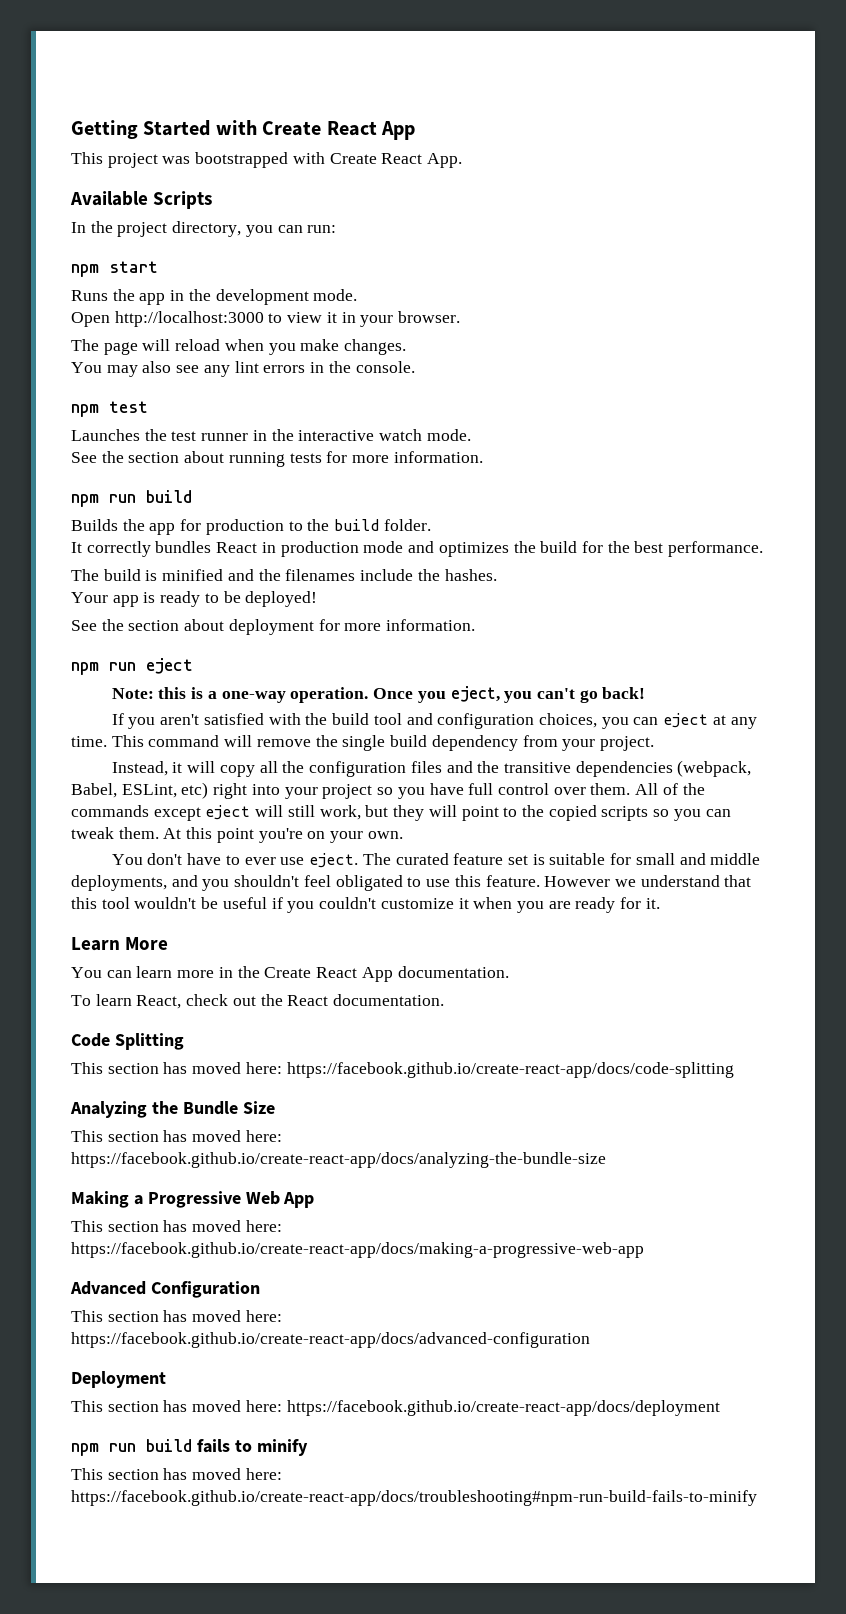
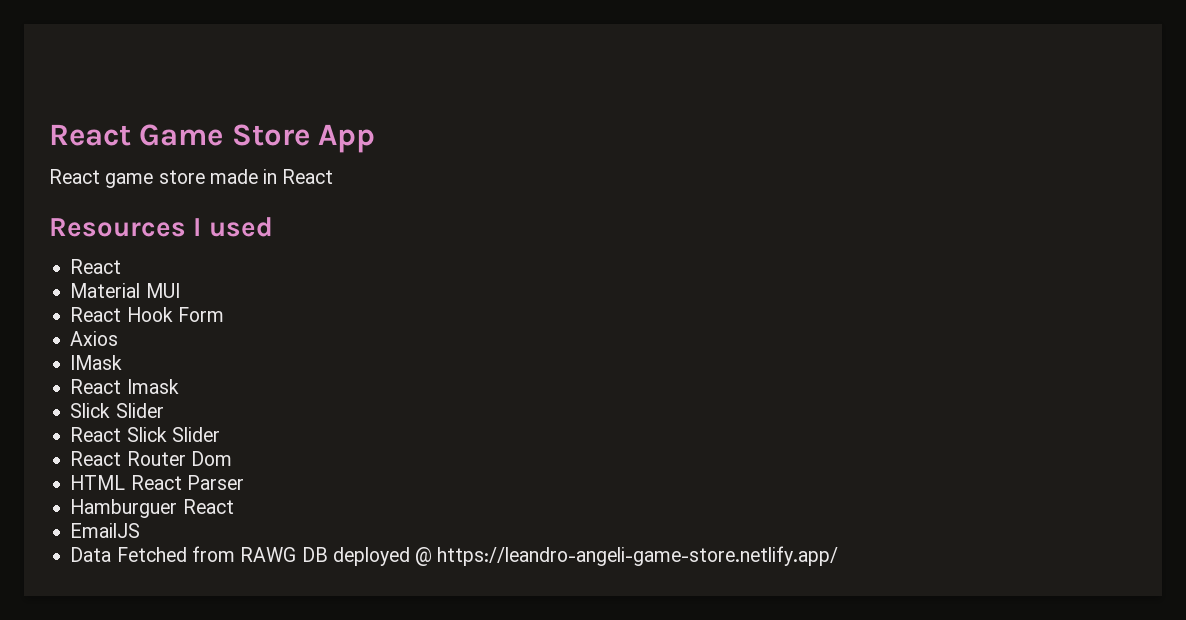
- Getting Started with Create React App
- This project was bootstrapped with Create React App.
- Available Scripts
- In the project directory, you can run:
- npm start
- Runs the app in the development mode.
- Open http://localhost:3000 to view it in your browser.
- The page will reload when you make changes.
- You may also see any lint errors in the console.
- npm test
- Launches the test runner in the interactive watch mode.
- See the section about running tests for more information.
- npm run build
- Builds the app for production to the build folder.
- It correctly bundles React in production mode and optimizes the build for the best performance.
- The build is minified and the filenames include the hashes.
- Your app is ready to be deployed!
- See the section about deployment for more information.
- npm run eject
- Note: this is a one-way operation. Once you eject, you can't go back!
- If you aren't satisfied with the build tool and configuration choices, you can eject at any time. This command will remove the single build dependency from your project.
- Instead, it will copy all the configuration files and the transitive dependencies (webpack, Babel, ESLint, etc) right into your project so you have full control over them. All of the commands except eject will still work, but they will point to the copied scripts so you can tweak them. At this point you're on your own.
- You don't have to ever use eject. The curated feature set is suitable for small and middle deployments, and you shouldn't feel obligated to use this feature. However we understand that this tool wouldn't be useful if you couldn't customize it when you are ready for it.
- Learn More
- You can learn more in the Create React App documentation.
- To learn React, check out the React documentation.
- Code Splitting
- This section has moved here: https://facebook.github.io/create-react-app/docs/code-splitting
- Analyzing the Bundle Size
- This section has moved here: https://facebook.github.io/create-react-app/docs/analyzing-the-bundle-size
- Making a Progressive Web App
- This section has moved here: https://facebook.github.io/create-react-app/docs/making-a-progressive-web-app
- Advanced Configuration
- This section has moved here: https://facebook.github.io/create-react-app/docs/advanced-configuration
- Deployment
- This section has moved here: https://facebook.github.io/create-react-app/docs/deployment
- npm run build fails to minify
- This section has moved here: https://facebook.github.io/create-react-app/docs/troubleshooting#npm-run-build-fails-to-minify
+ React Game Store App
+ React game store made in React
+ Resources I used
+ React
+ Material MUI
+ React Hook Form
+ Axios
+ IMask
+ React Imask
+ Slick Slider
+ React Slick Slider
+ React Router Dom
+ HTML React Parser
+ Hamburguer React
+ EmailJS
+ Data Fetched from RAWG DB deployed @ https://leandro-angeli-game-store.netlify.app/

